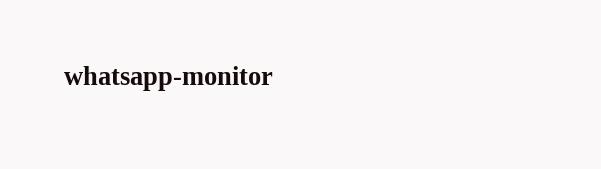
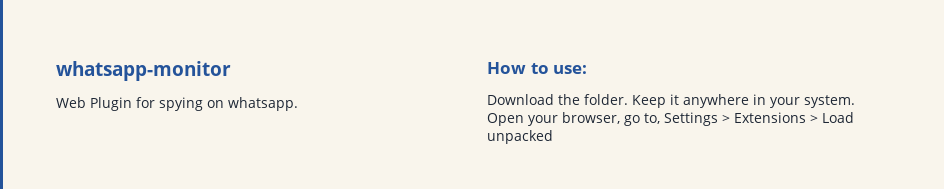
+ Web Plugin for spying on whatsapp.
+ How to use:
+ Download the folder. Keep it anywhere in your system. Open your browser, go to, Settings > Extensions > Load unpacked

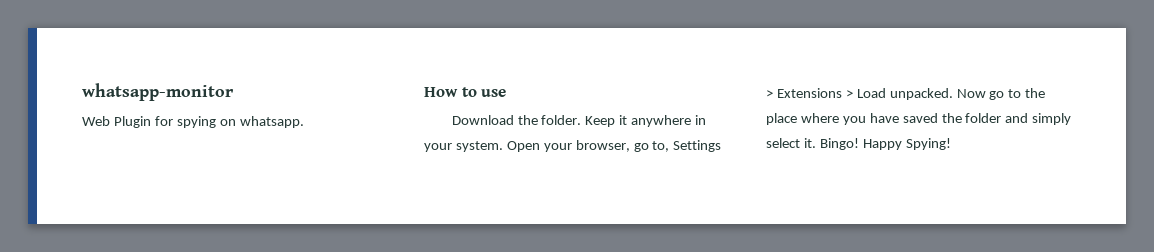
- How to use:
+ How to use
- Open your browser, go to, Settings > Extensions > Load unpacked
+ Open your browser, go to, Settings > Extensions > Load unpacked. Now go to the place where you have saved the folder and simply select it. Bingo! Happy Spying!

